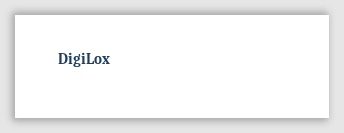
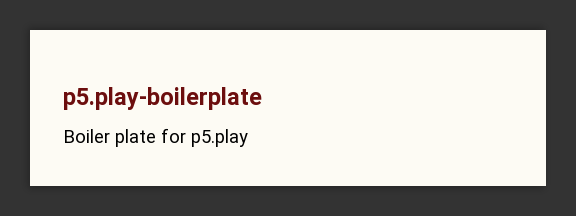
- DigiLox
+ p5.play-boilerplate
+ Boiler plate for p5.play

